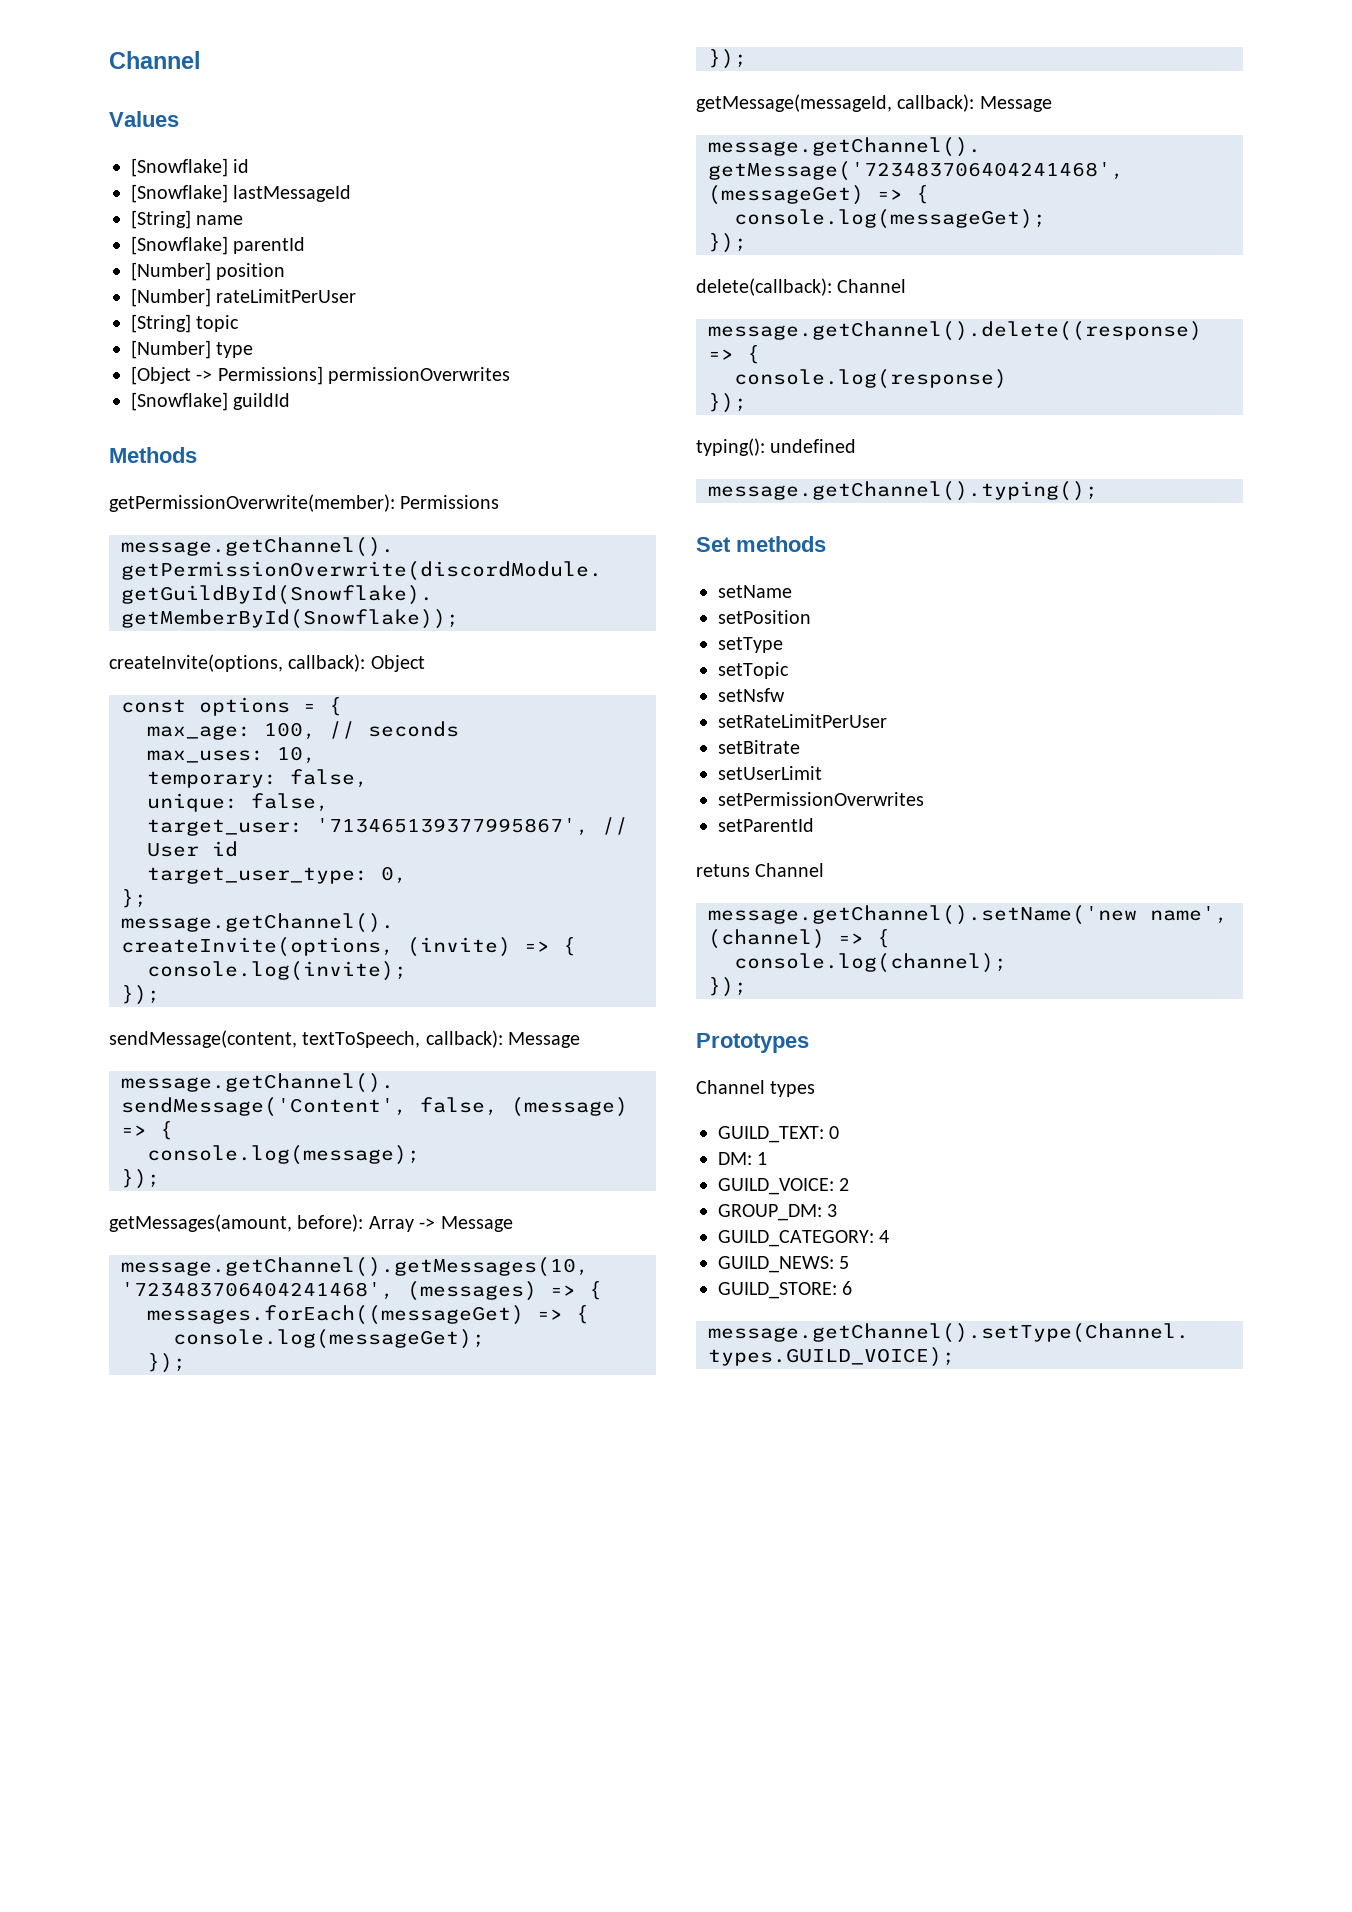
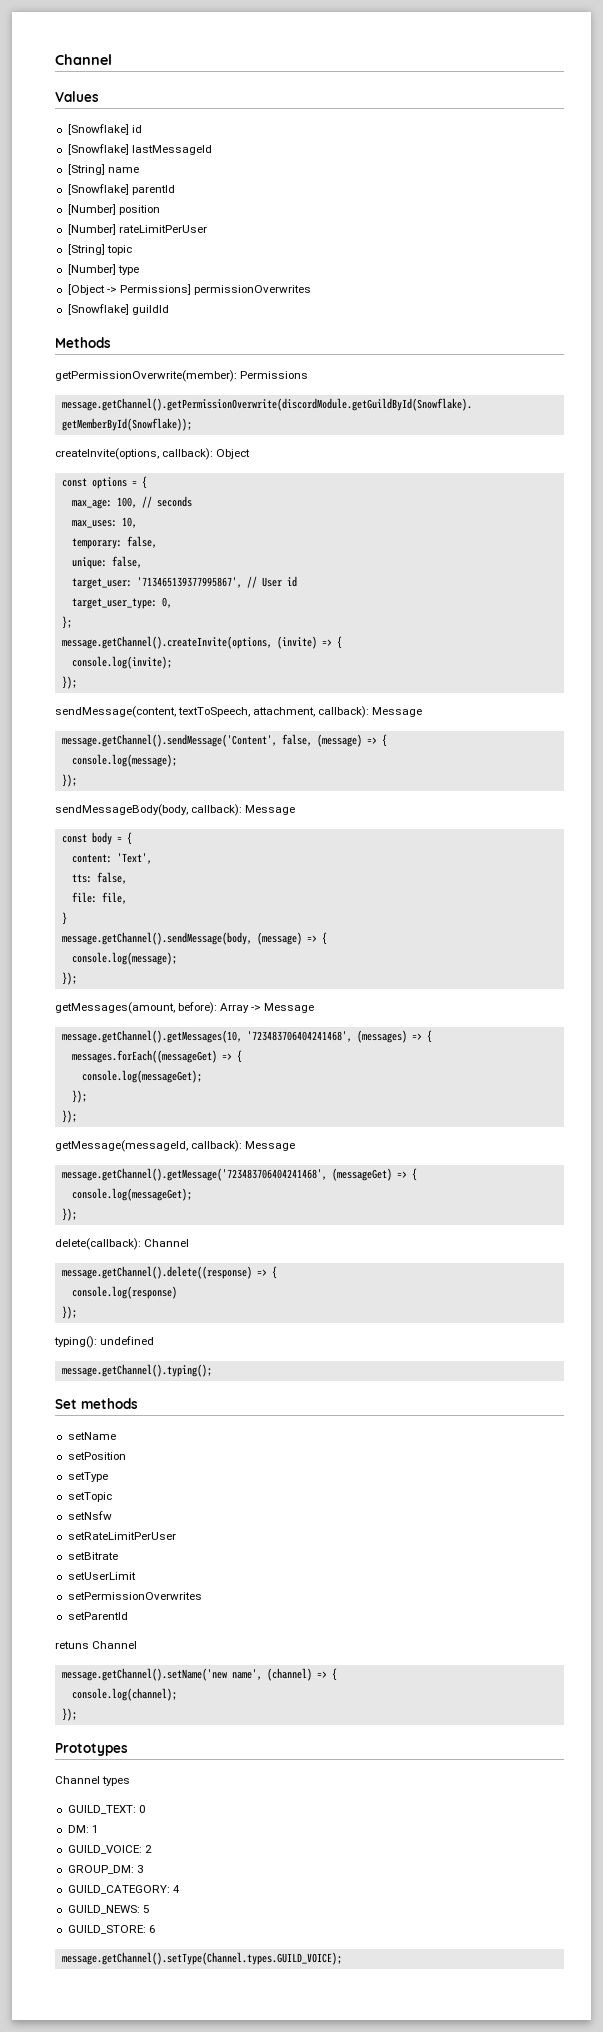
- sendMessage(content, textToSpeech, callback): Message
+ sendMessage(content, textToSpeech, attachment, callback): Message
+ sendMessageBody(body, callback): Message
+ const body = {
+ content: 'Text',
+ tts: false,
+ file: file,
+ }
+ message.getChannel().sendMessage(body, (message) => {
+ console.log(message);
+ });

